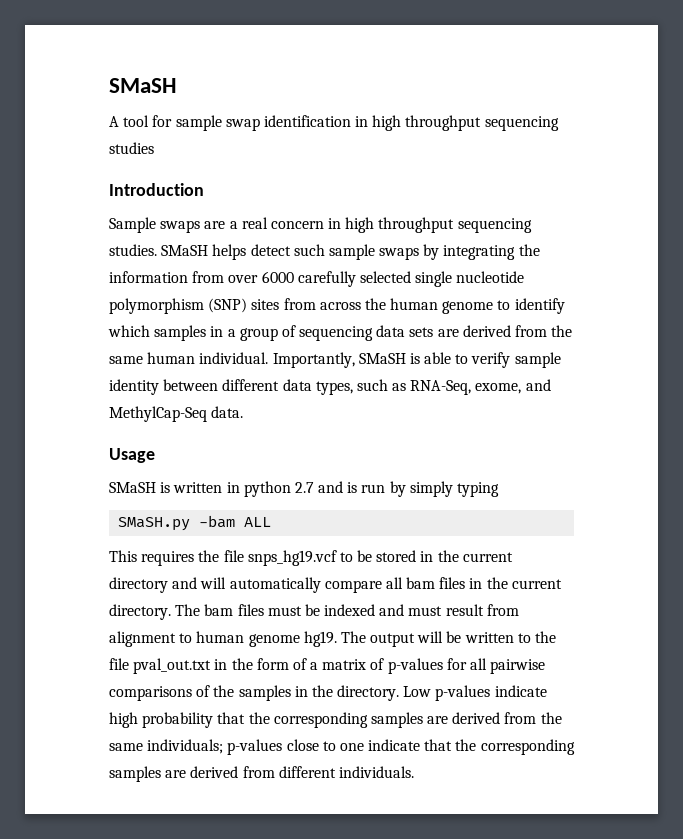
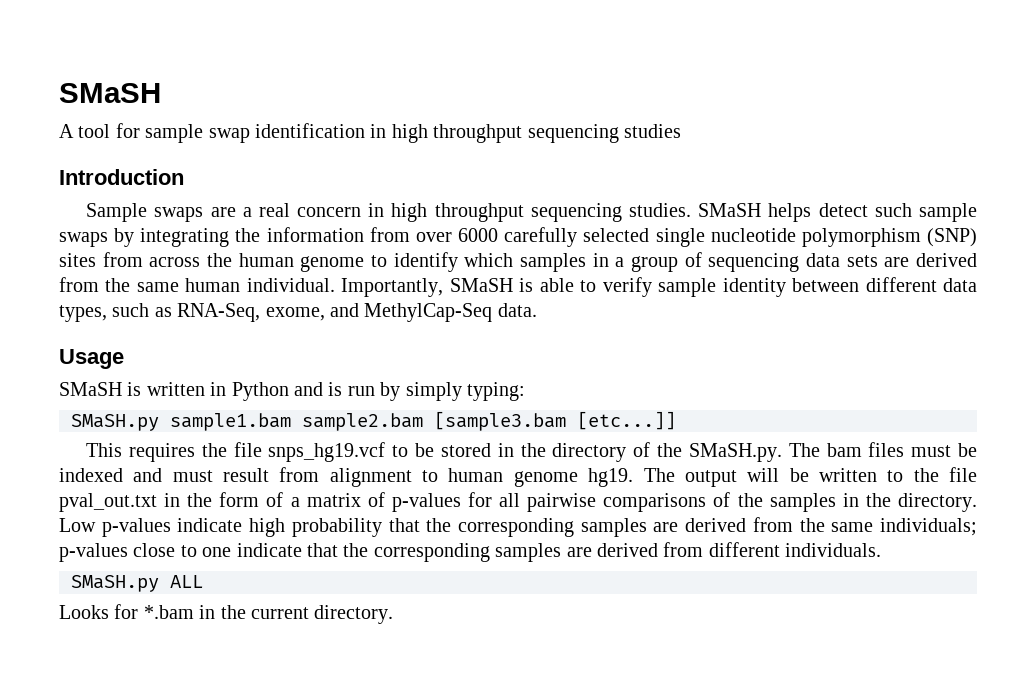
- SMaSH is written in python 2.7 and is run by simply typing
- SMaSH.py -bam ALL
+ SMaSH is written in Python and is run by simply typing:
+ SMaSH.py sample1.bam sample2.bam [sample3.bam [etc...]]
- This requires the file snps_hg19.vcf to be stored in the current directory and will automatically compare all bam files in the current directory. The bam files must be indexed and must result from alignment to human genome hg19.
+ This requires the file snps_hg19.vcf to be stored in the directory of the SMaSH.py. The bam files must be indexed and must result from alignment to human genome hg19.
+ SMaSH.py ALL
+ Looks for *.bam in the current directory.

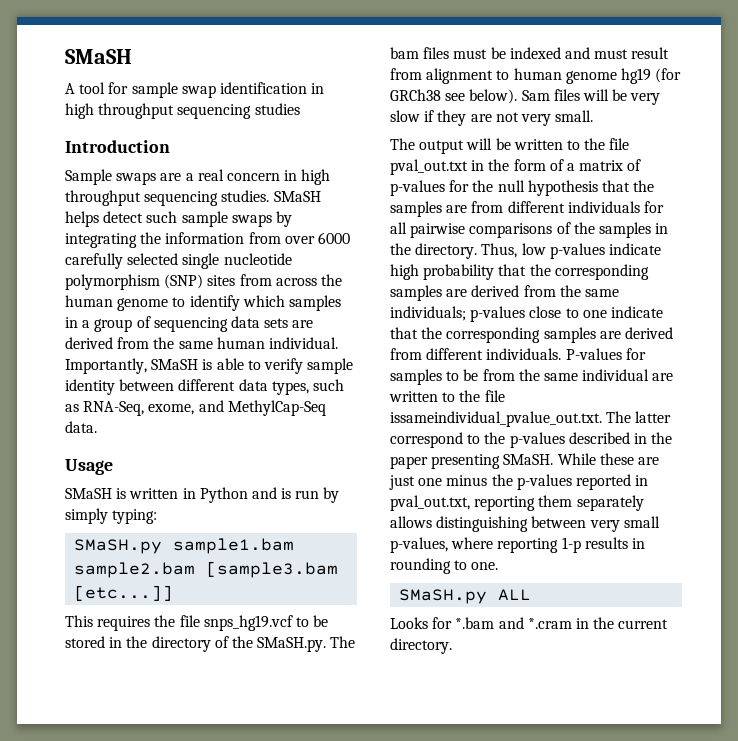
- This requires the file snps_hg19.vcf to be stored in the directory of the SMaSH.py. The bam files must be indexed and must result from alignment to human genome hg19. The output will be written to the file pval_out.txt in the form of a matrix of p-values for all pairwise comparisons of the samples in the directory.
+ This requires the file snps_hg19.vcf to be stored in the directory of the SMaSH.py. The bam files must be indexed and must result from alignment to human genome hg19 (for GRCh38 see below). Sam files will be very slow if they are not very small.
+ The output will be written to the file pval_out.txt in the form of a matrix of p-values for the null hypothesis that the samples are from different individuals for all pairwise comparisons of the samples in the directory.
- Low p-values indicate high probability that the corresponding samples are derived from the same individuals; p-values close to one indicate that the corresponding samples are derived from different individuals.
+ Thus, low p-values indicate high probability that the corresponding samples are derived from the same individuals; p-values close to one indicate that the corresponding samples are derived from different individuals. P-values for samples to be from the same individual are written to the file issameindividual_pvalue_out.txt. The latter correspond to the p-values described in the paper presenting SMaSH. While these are just one minus the p-values reported in pval_out.txt, reporting them separately allows distinguishing between very small p-values, where reporting 1-p results in rounding to one.
- Looks for *.bam in the current directory.
+ Looks for *.bam and *.cram in the current directory.

